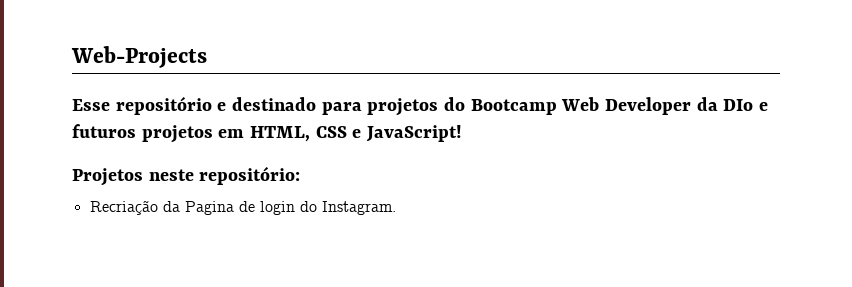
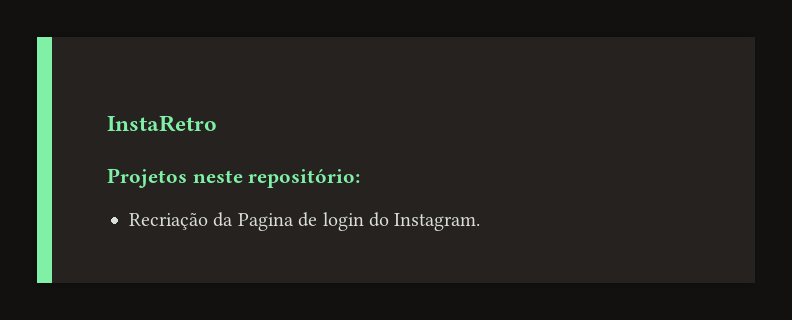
- Web-Projects
- Esse repositório e destinado para projetos do Bootcamp Web Developer da DIo e futuros projetos em HTML, CSS e JavaScript!
+ InstaRetro

